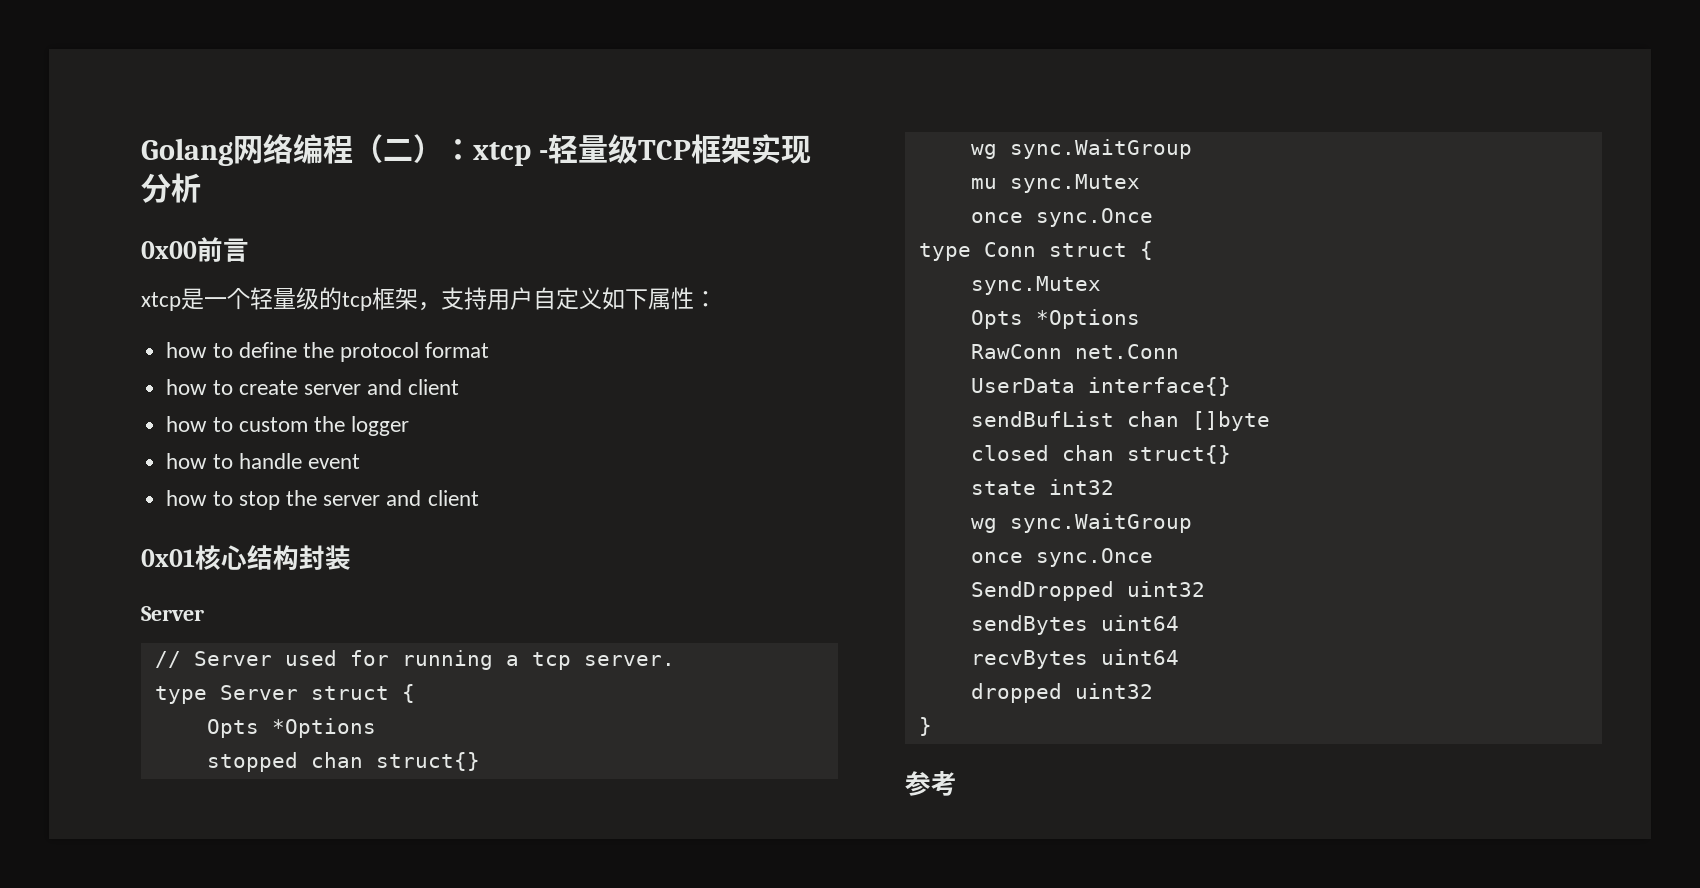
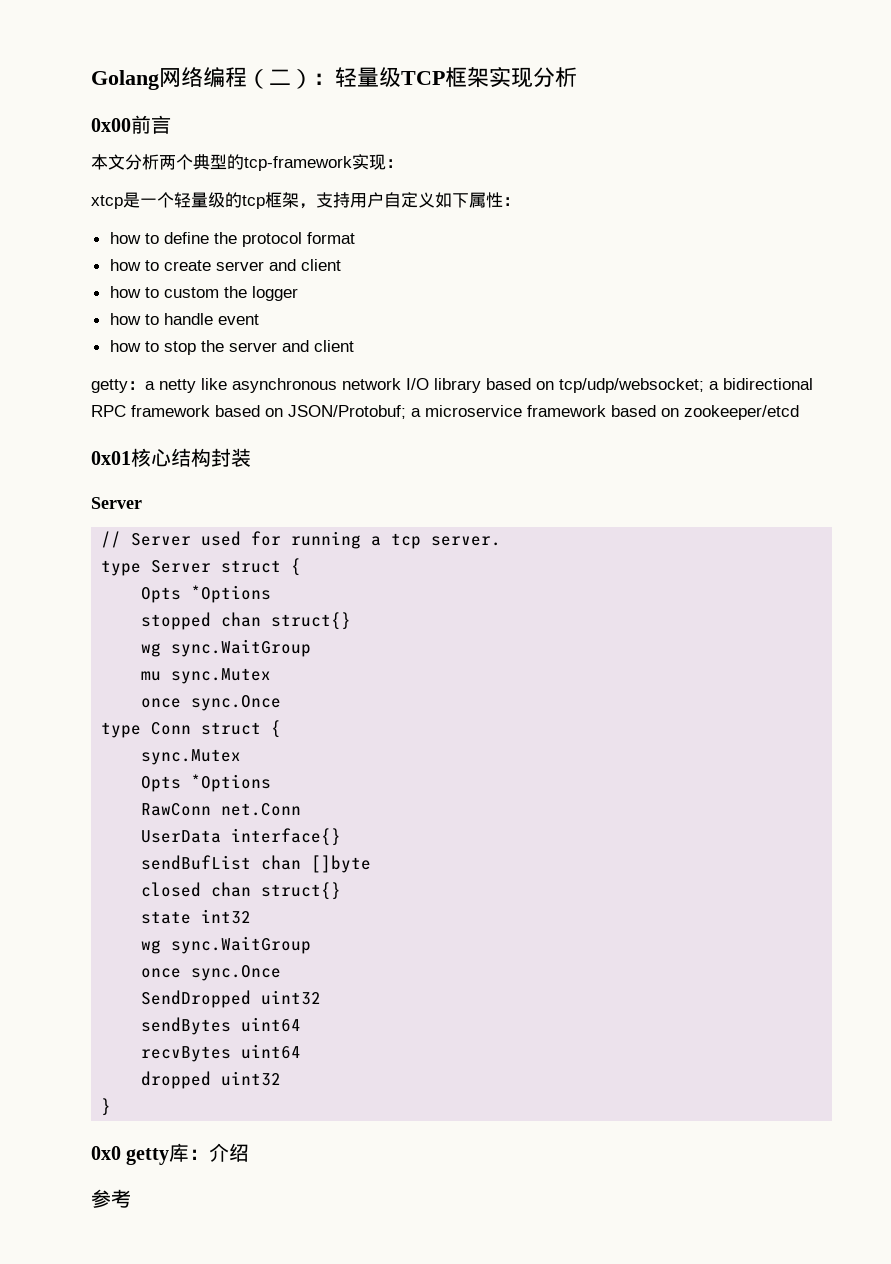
- Golang网络编程（二）：xtcp -轻量级TCP框架实现分析
+ Golang网络编程（二）：轻量级TCP框架实现分析
+ 本文分析两个典型的tcp-framework实现：
+ getty：a netty like asynchronous network I/O library based on tcp/udp/websocket; a bidirectional RPC framework based on JSON/Protobuf; a microservice framework based on zookeeper/etcd
+ 0x0 getty库：介绍

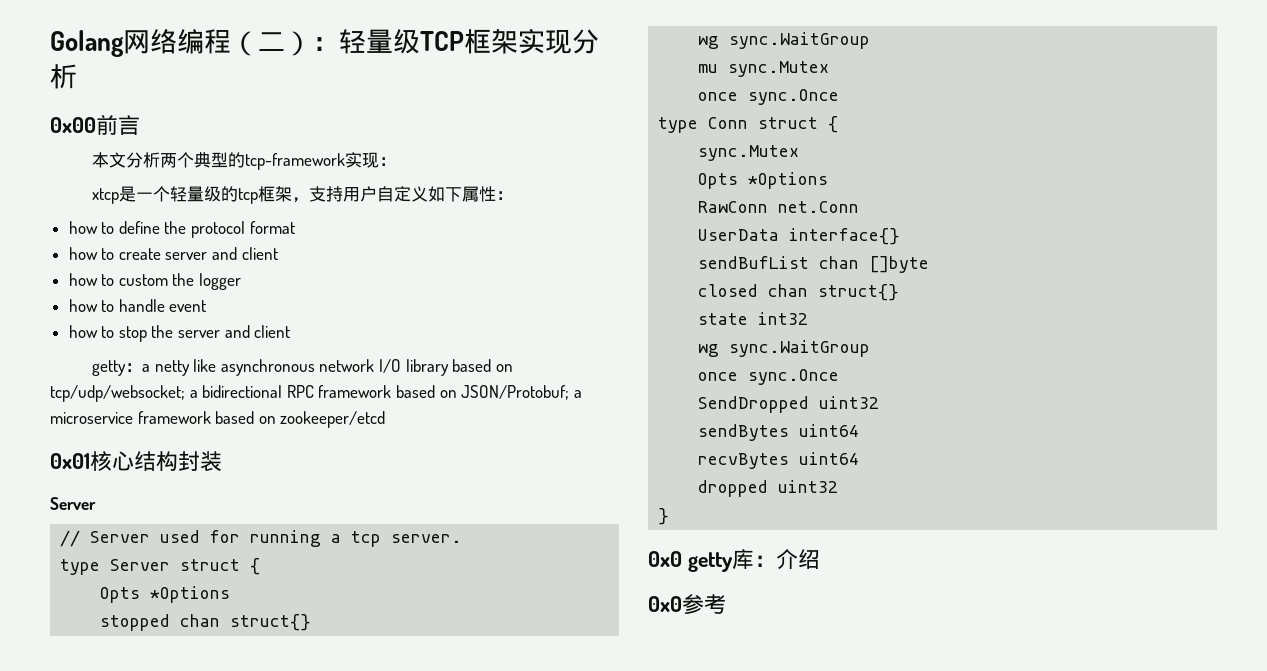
- 参考
+ 0x0参考

